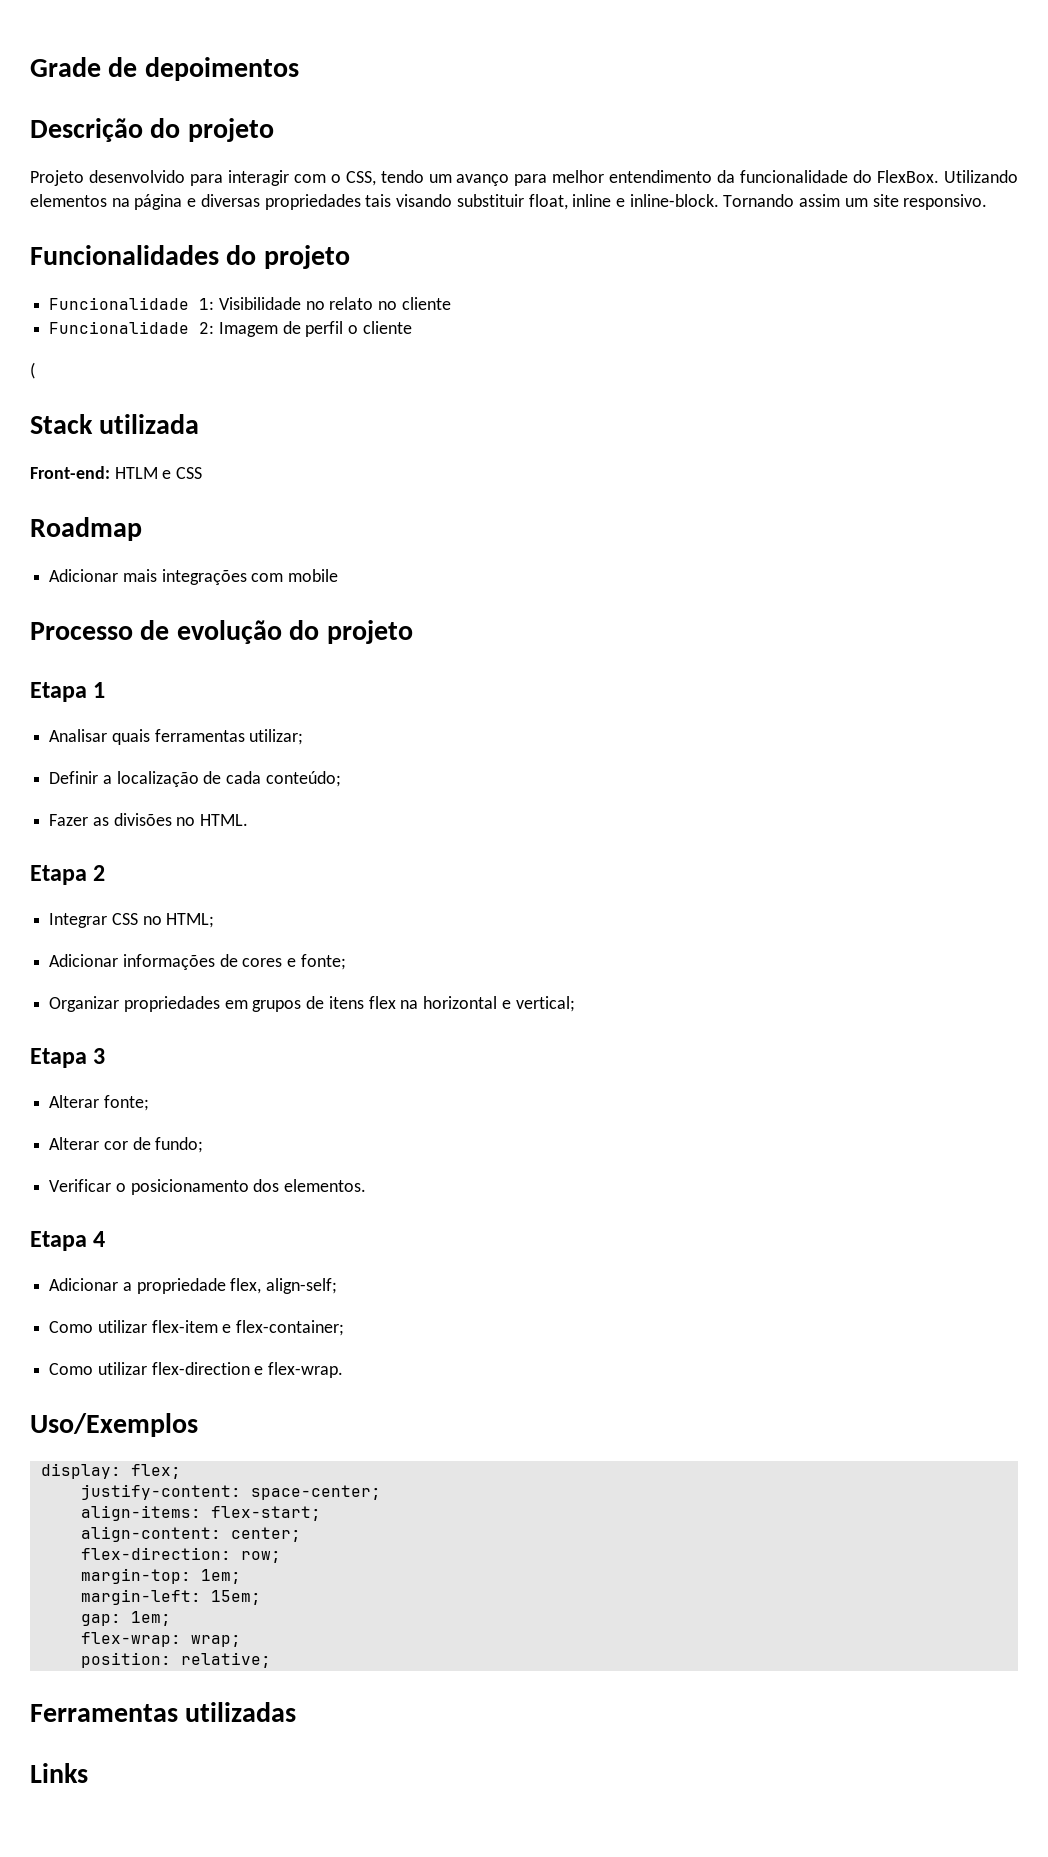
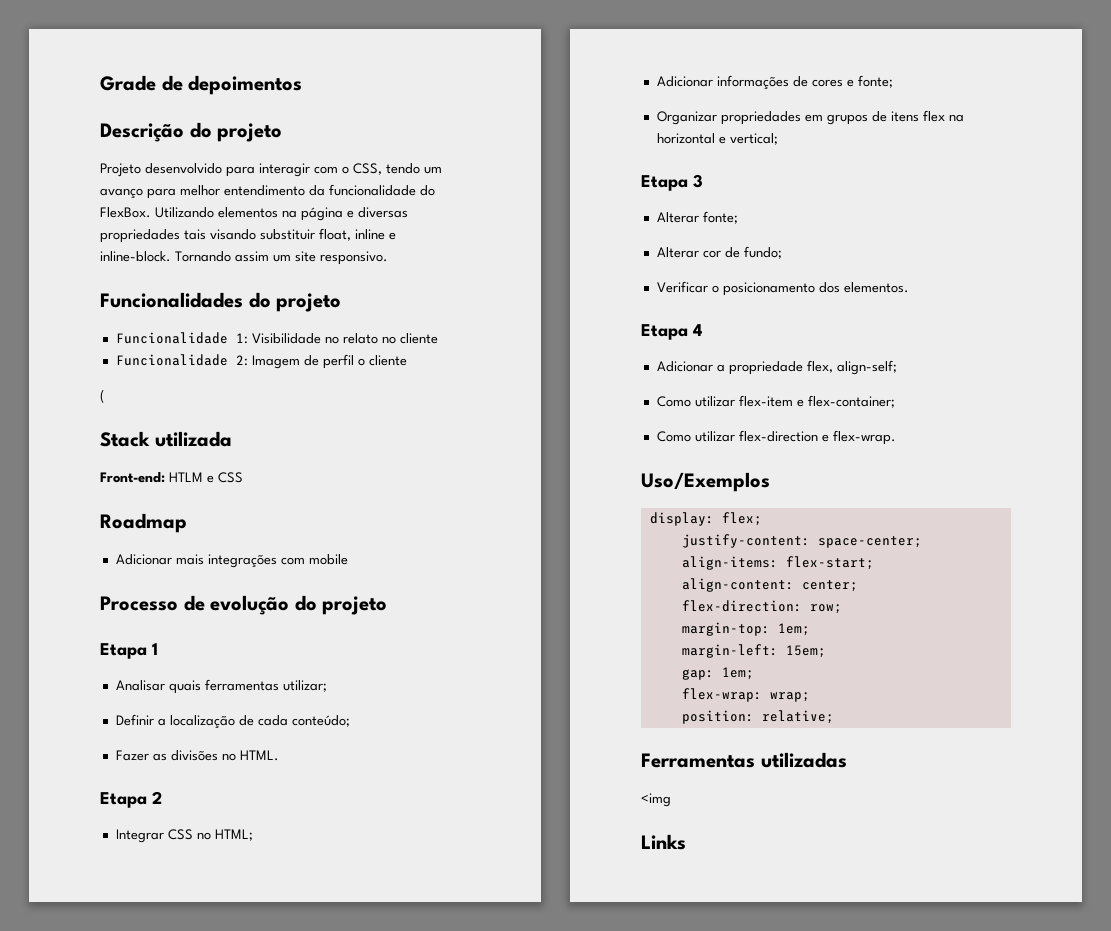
+ <img

